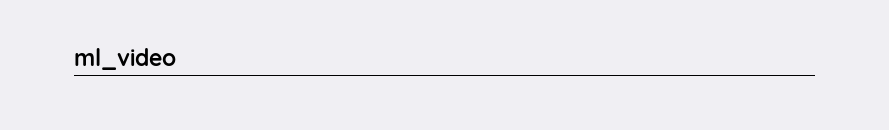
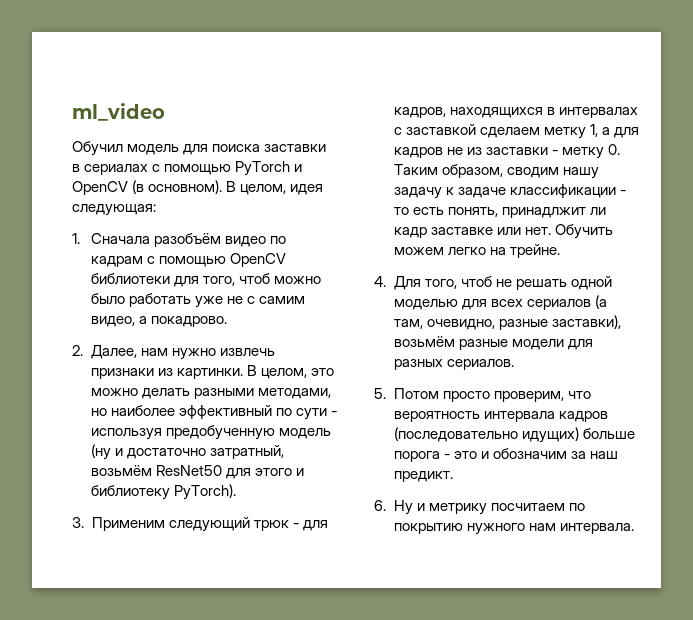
+ Обучил модель для поиска заставки в сериалах с помощью PyTorch и OpenCV (в основном). В целом, идея следующая:
+ 1. Сначала разобъём видео по кадрам с помощью OpenCV библиотеки для того, чтоб можно было работать уже не с самим видео, а покадрово.
+ 2. Далее, нам нужно извлечь признаки из картинки. В целом, это можно делать разными методами, но наиболее эффективный по сути - используя предобученную модель (ну и достаточно затратный, возьмём ResNet50 для этого и библиотеку PyTorch).
+ 3. Применим следующий трюк - для кадров, находящихся в интервалах с заставкой сделаем метку 1, а для кадров не из заставки - метку 0. Таким образом, сводим нашу задачу к задаче классификации - то есть понять, принадлжит ли кадр заставке или нет. Обучить можем легко на трейне.
+ 4. Для того, чтоб не решать одной моделью для всех сериалов (а там, очевидно, разные заставки), возьмём разные модели для разных сериалов.
+ 5. Потом просто проверим, что вероятность интервала кадров (последовательно идущих) больше порога - это и обозначим за наш предикт.
+ 6. Ну и метрику посчитаем по покрытию нужного нам интервала.

